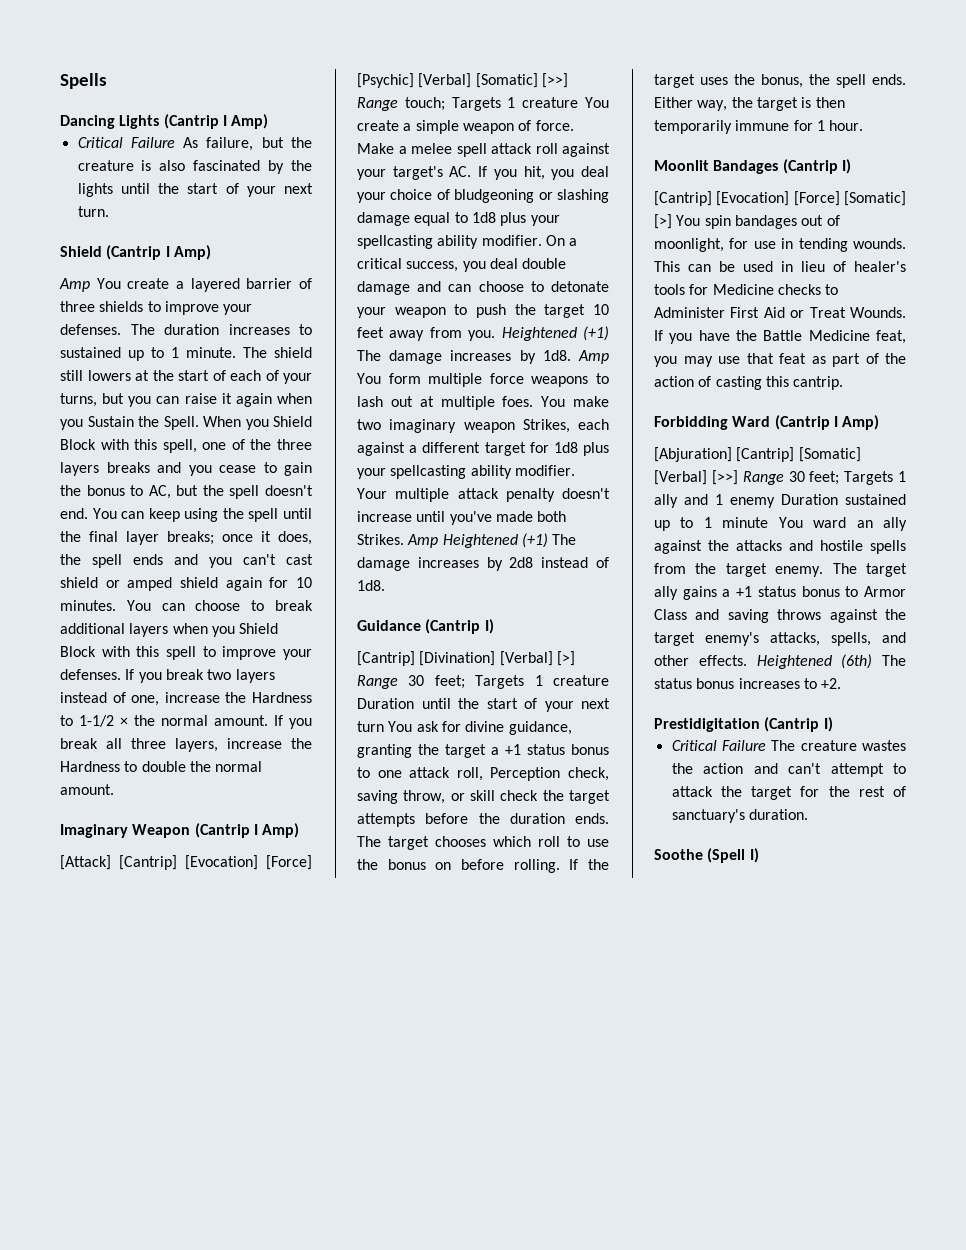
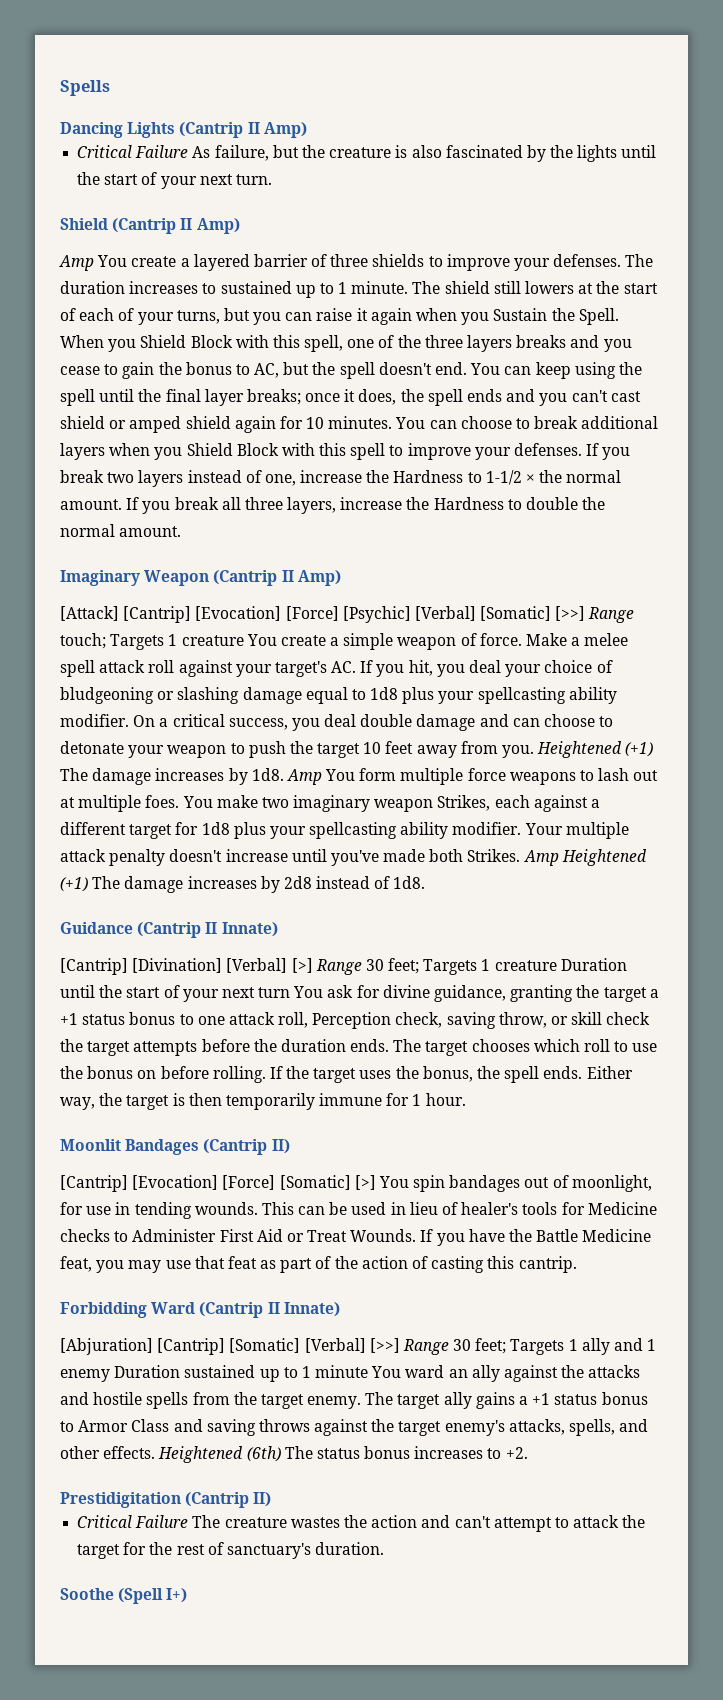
- Dancing Lights (Cantrip I Amp)
+ Dancing Lights (Cantrip II Amp)
- Shield (Cantrip I Amp)
+ Shield (Cantrip II Amp)
- Imaginary Weapon (Cantrip I Amp)
+ Imaginary Weapon (Cantrip II Amp)
- Guidance (Cantrip I)
+ Guidance (Cantrip II Innate)
- Moonlit Bandages (Cantrip I)
+ Moonlit Bandages (Cantrip II)
- Forbidding Ward (Cantrip I Amp)
+ Forbidding Ward (Cantrip II Innate)
- Prestidigitation (Cantrip I)
+ Prestidigitation (Cantrip II)
- Soothe (Spell I)
+ Soothe (Spell I+)

